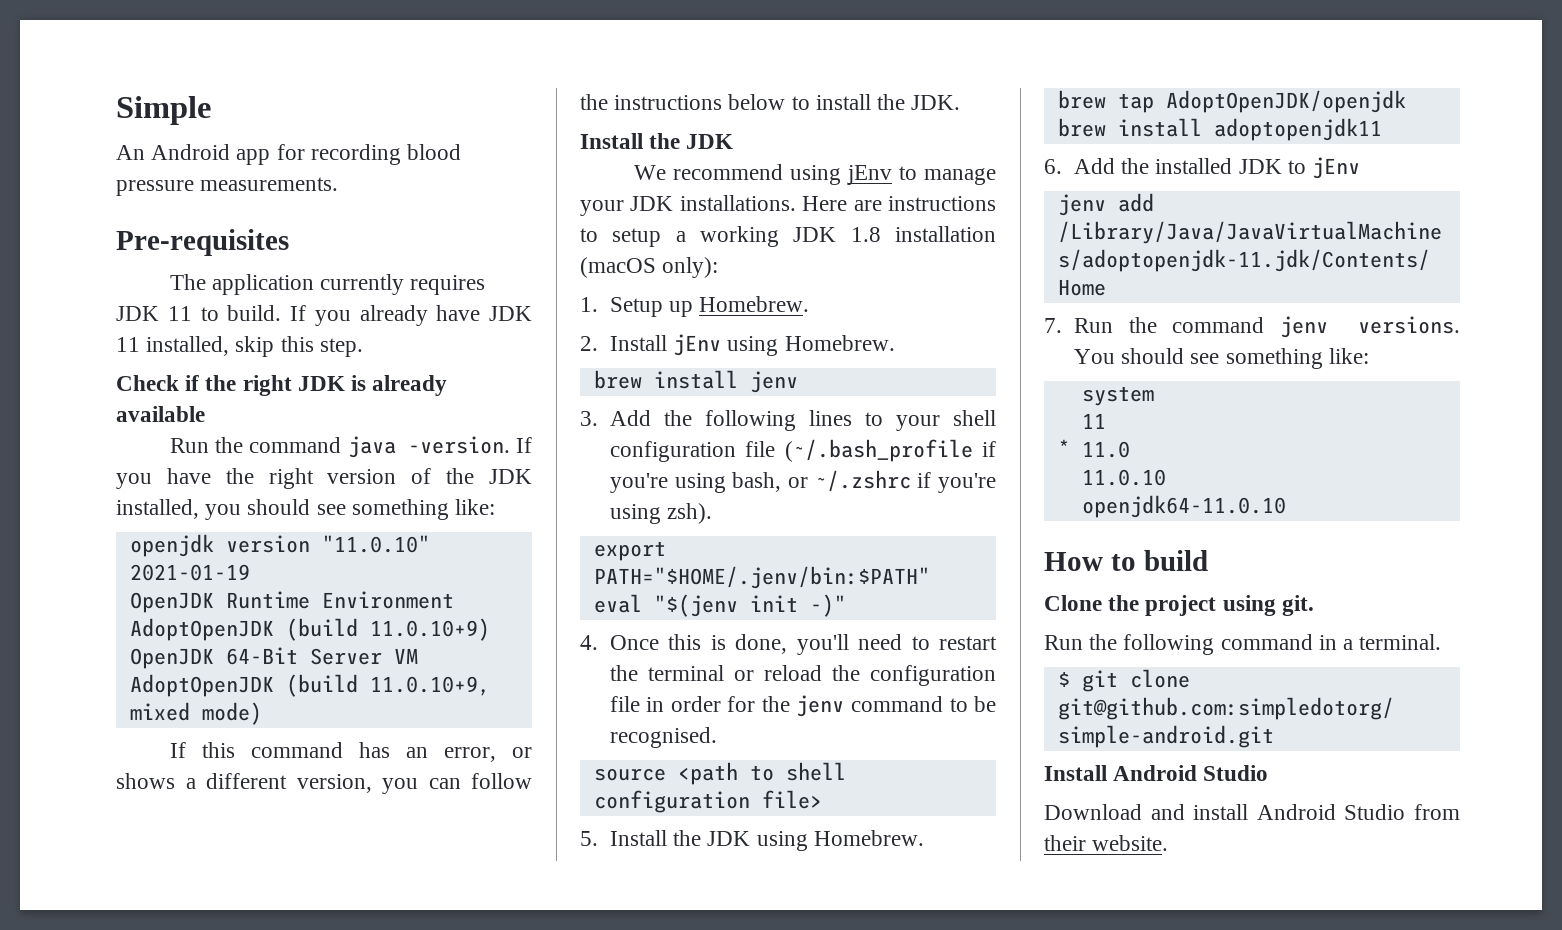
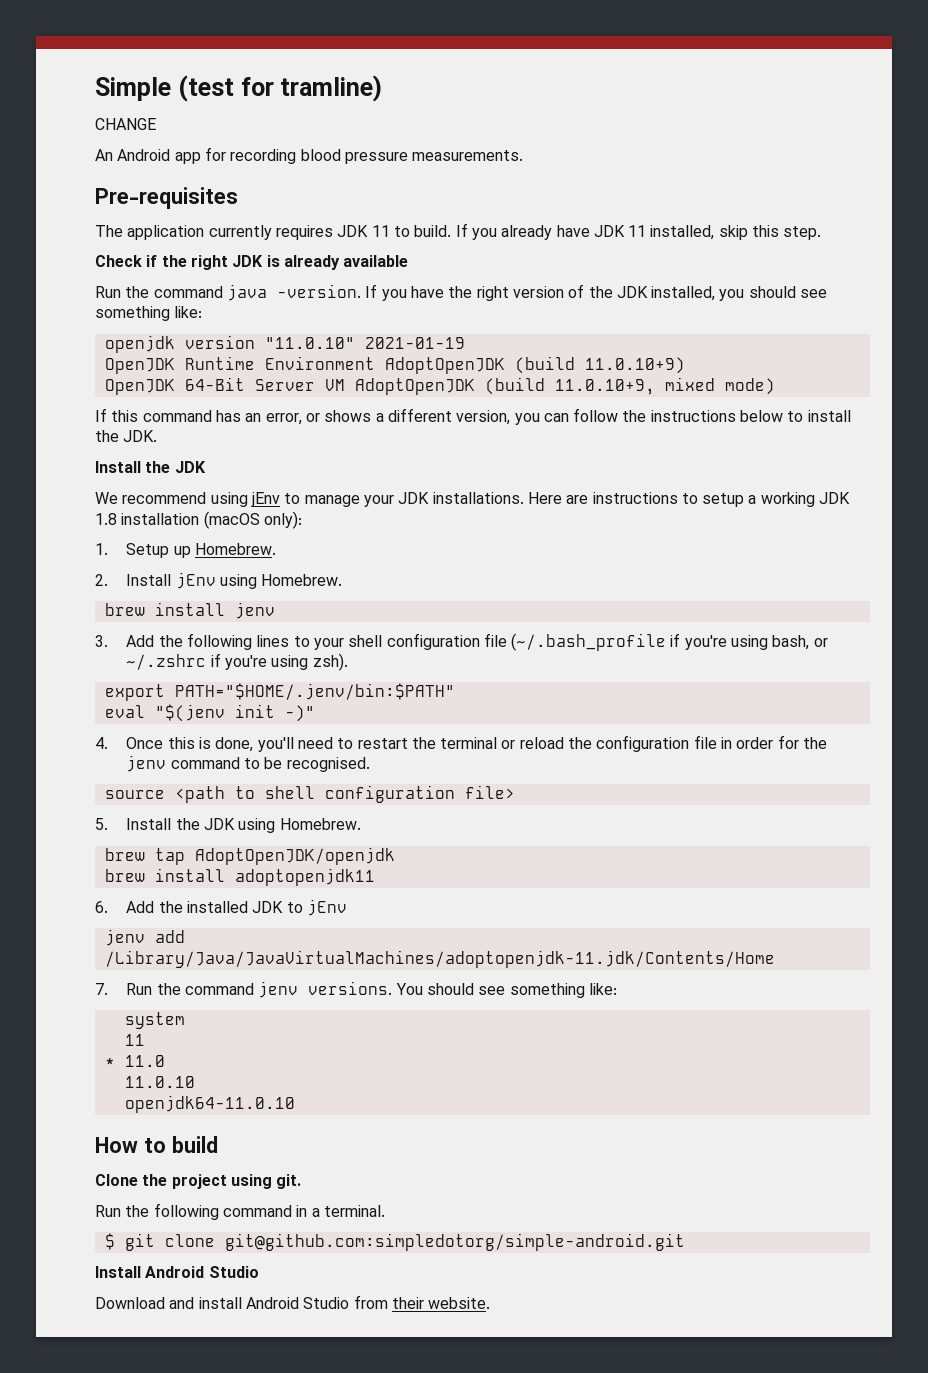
- Simple
+ Simple (test for tramline)
+ CHANGE

